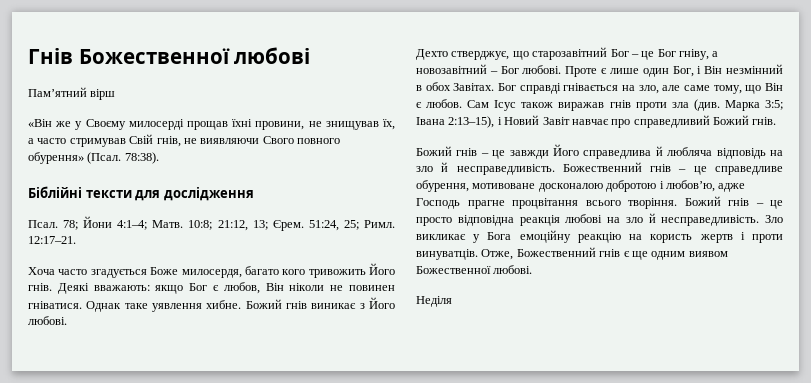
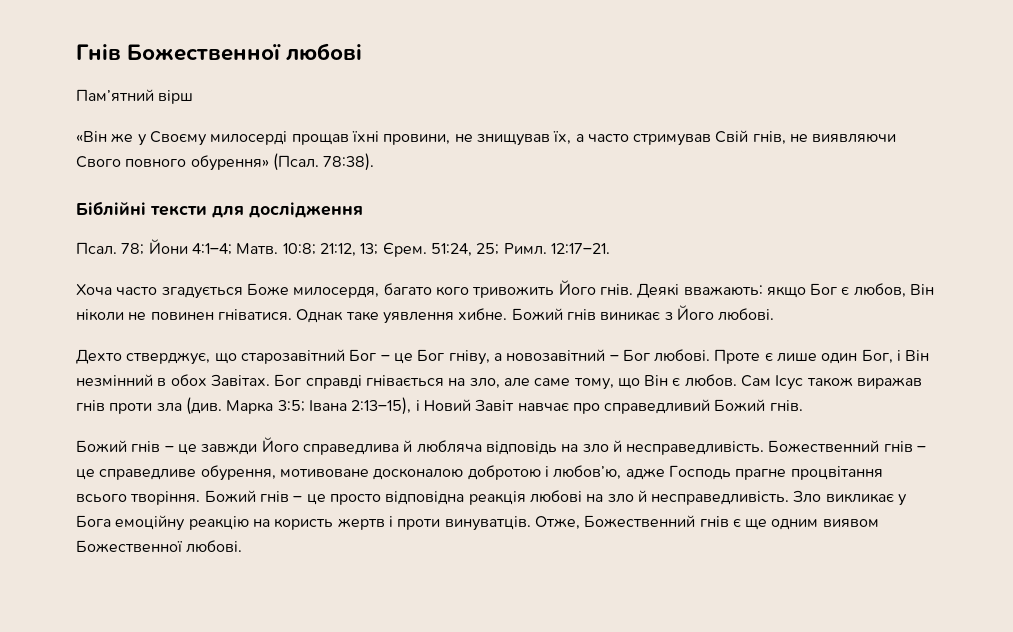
- Неділя

